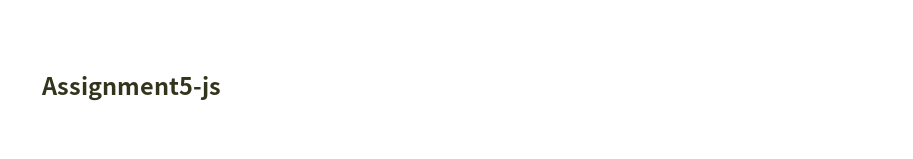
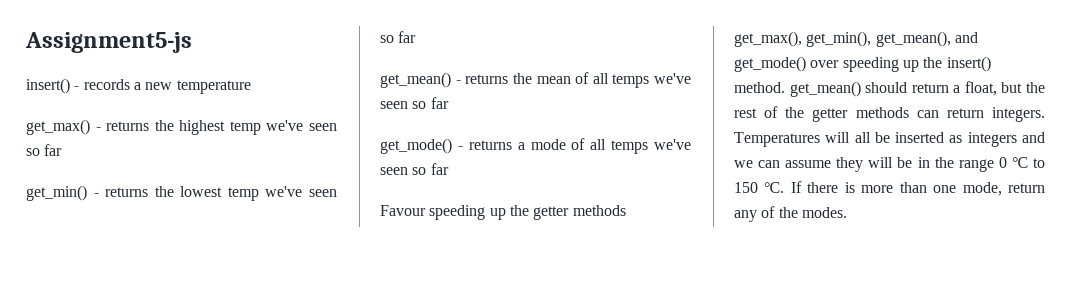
+ insert() - records a new temperature
+ get_max() - returns the highest temp we've seen so far
+ get_min() - returns the lowest temp we've seen so far
+ get_mean() - returns the mean of all temps we've seen so far
+ get_mode() - returns a mode of all temps we've seen so far
+ Favour speeding up the getter methods get_max(), get_min(), get_mean(), and get_mode() over speeding up the insert() method. get_mean() should return a float, but the rest of the getter methods can return integers. Temperatures will all be inserted as integers and we can assume they will be in the range 0 ℃ to 150 ℃. If there is more than one mode, return any of the modes.

